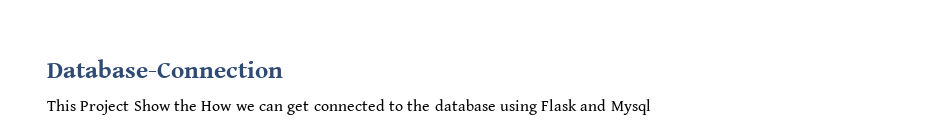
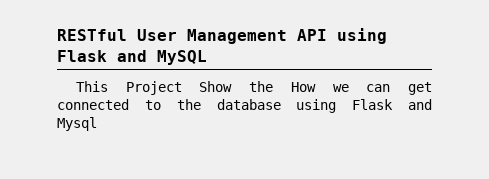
- Database-Connection
+ RESTful User Management API using Flask and MySQL

